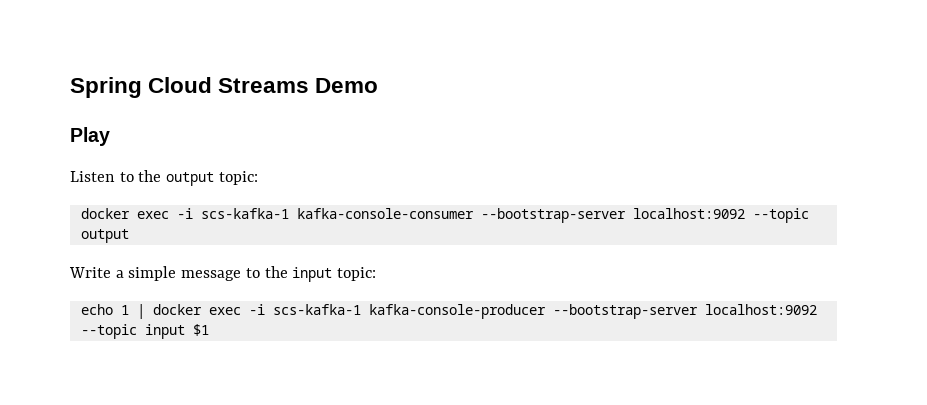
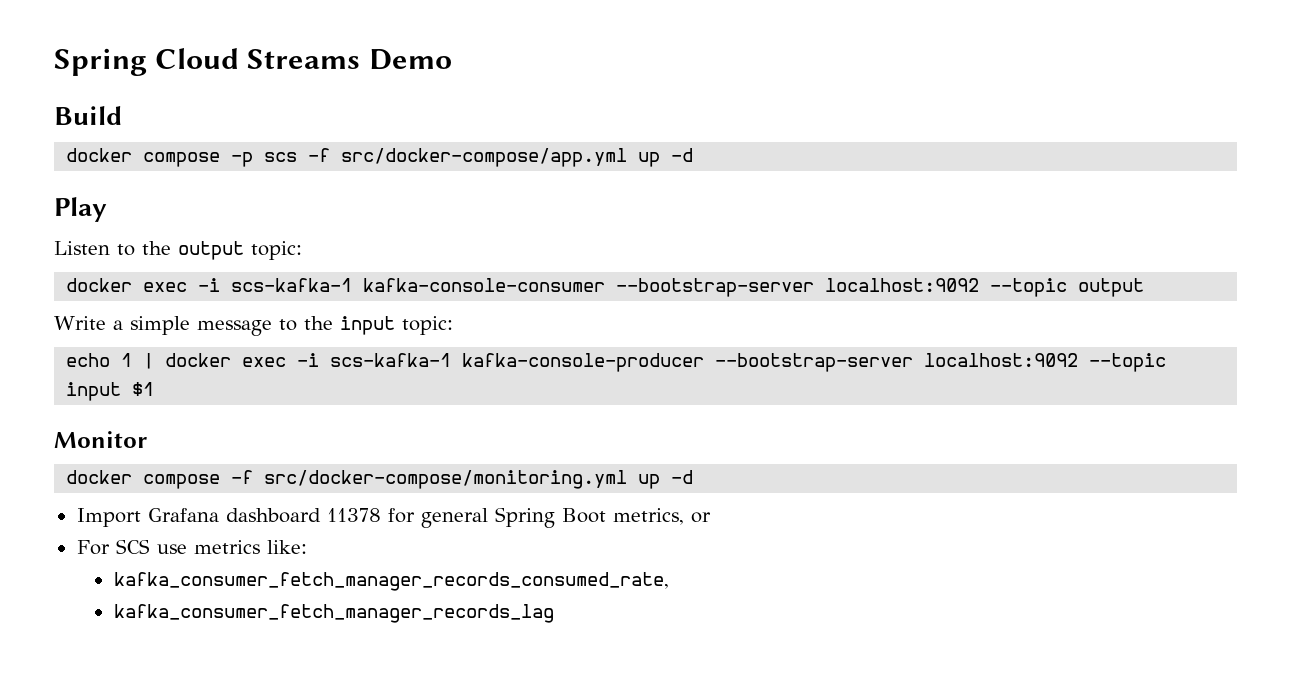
+ Build
+ docker compose -p scs -f src/docker-compose/app.yml up -d
+ Monitor
+ docker compose -f src/docker-compose/monitoring.yml up -d
+ Import Grafana dashboard 11378 for general Spring Boot metrics, or
+ For SCS use metrics like:
+ kafka_consumer_fetch_manager_records_consumed_rate,
+ kafka_consumer_fetch_manager_records_lag

